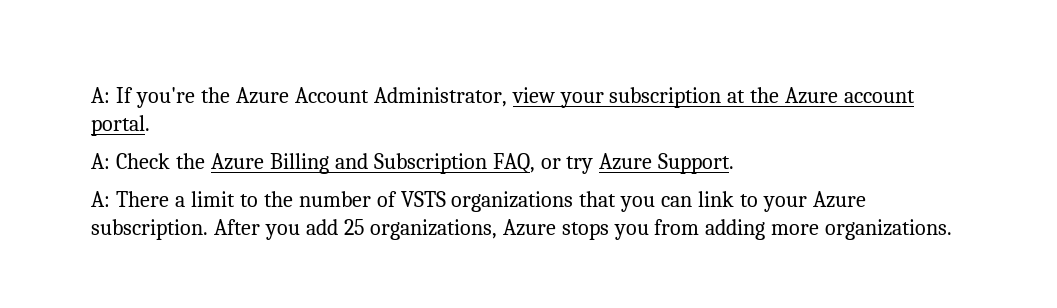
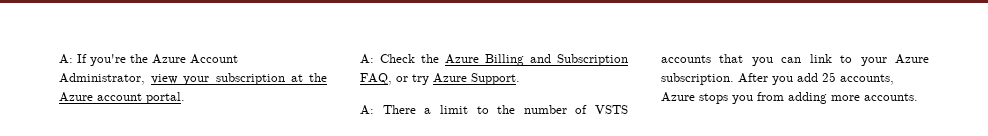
- A: There a limit to the number of VSTS organizations that you can link to your Azure subscription.
+ A: There a limit to the number of VSTS accounts that you can link to your Azure subscription.
- After you add 25 organizations, Azure stops you from adding more organizations.
+ After you add 25 accounts, Azure stops you from adding more accounts.

